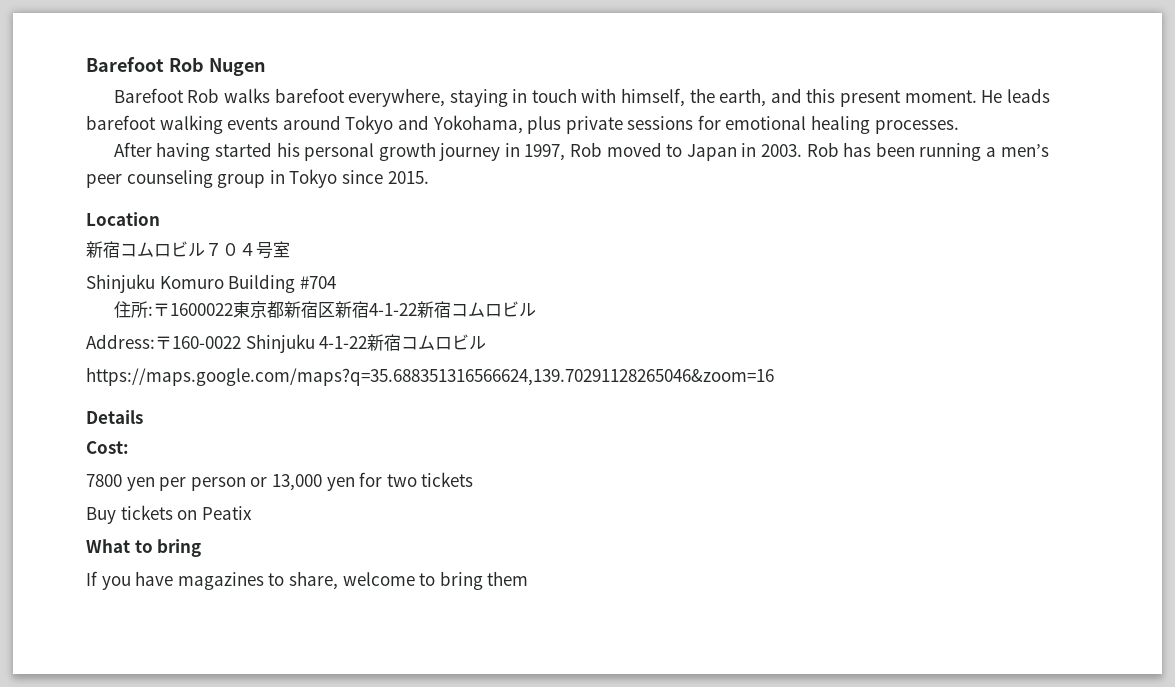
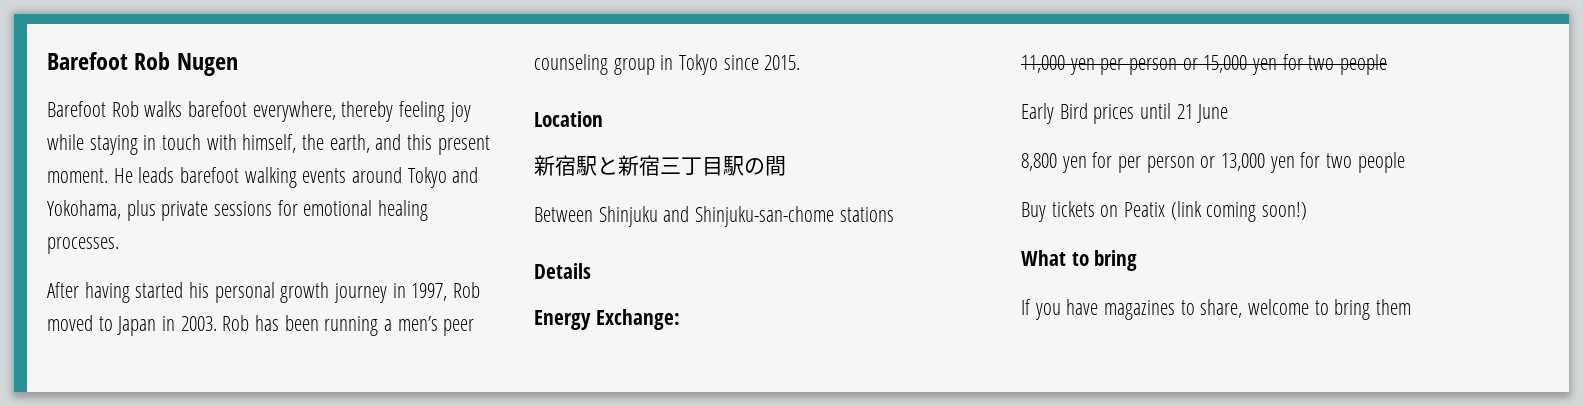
- Barefoot Rob walks barefoot everywhere, staying in touch with himself, the earth, and this present moment.
+ Barefoot Rob walks barefoot everywhere, thereby feeling joy while staying in touch with himself, the earth, and this present moment.
- 新宿コムロビル７０４号室
- Shinjuku Komuro Building #704
- 住所:〒1600022東京都新宿区新宿4-1-22新宿コムロビル
- Address:〒160-0022 Shinjuku 4-1-22新宿コムロビル
- https://maps.google.com/maps?q=35.688351316566624,139.70291128265046&zoom=16
+ 新宿駅と新宿三丁目駅の間
+ Between Shinjuku and Shinjuku-san-chome stations
  Details
- Cost:
- 7800 yen per person or 13,000 yen for two tickets
+ Energy Exchange:
+ 11,000 yen per person or 15,000 yen for two people
+ Early Bird prices until 21 June
+ 8,800 yen for per person or 13,000 yen for two people
- Buy tickets on Peatix
+ Buy tickets on Peatix (link coming soon!)

